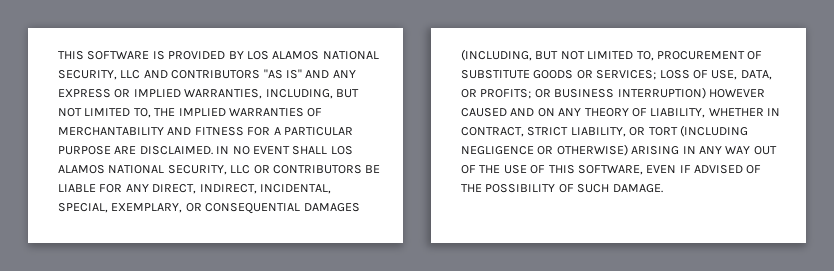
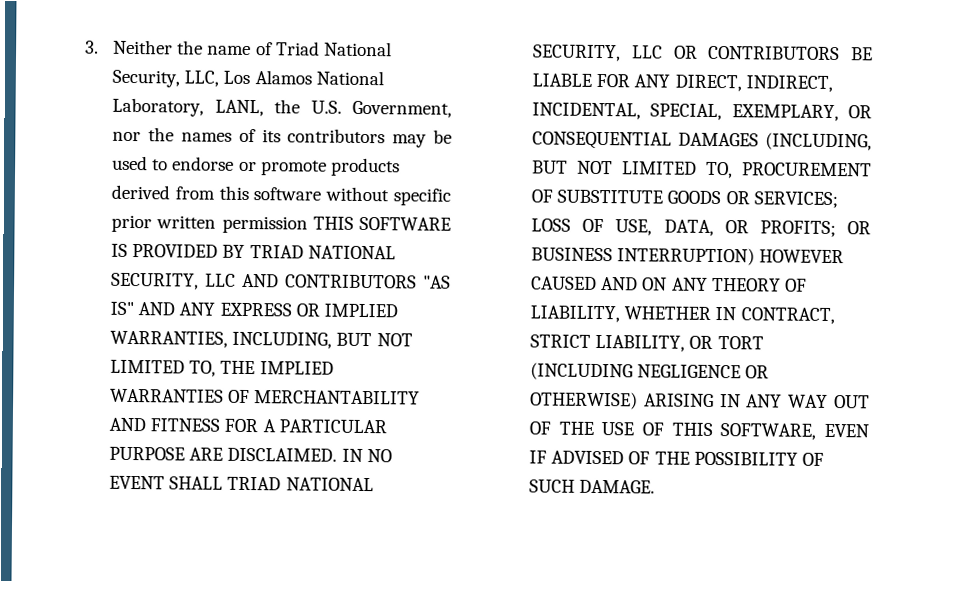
- THIS SOFTWARE IS PROVIDED BY LOS ALAMOS NATIONAL SECURITY, LLC AND CONTRIBUTORS "AS IS" AND ANY EXPRESS OR IMPLIED WARRANTIES, INCLUDING, BUT NOT LIMITED TO, THE IMPLIED WARRANTIES OF MERCHANTABILITY AND FITNESS FOR A PARTICULAR PURPOSE ARE DISCLAIMED.
+ 3. Neither the name of Triad National Security, LLC, Los Alamos National Laboratory, LANL, the U.S. Government, nor the names of its contributors may be used to endorse or promote products derived from this software without specific prior written permission THIS SOFTWARE IS PROVIDED BY TRIAD NATIONAL SECURITY, LLC AND CONTRIBUTORS "AS IS" AND ANY EXPRESS OR IMPLIED WARRANTIES, INCLUDING, BUT NOT LIMITED TO, THE IMPLIED WARRANTIES OF MERCHANTABILITY AND FITNESS FOR A PARTICULAR PURPOSE ARE DISCLAIMED.
- IN NO EVENT SHALL LOS ALAMOS NATIONAL SECURITY, LLC OR CONTRIBUTORS BE LIABLE FOR ANY DIRECT, INDIRECT, INCIDENTAL, SPECIAL, EXEMPLARY, OR CONSEQUENTIAL DAMAGES (INCLUDING, BUT NOT LIMITED TO, PROCUREMENT OF SUBSTITUTE GOODS OR SERVICES;
+ IN NO EVENT SHALL TRIAD NATIONAL SECURITY, LLC OR CONTRIBUTORS BE LIABLE FOR ANY DIRECT, INDIRECT, INCIDENTAL, SPECIAL, EXEMPLARY, OR CONSEQUENTIAL DAMAGES (INCLUDING, BUT NOT LIMITED TO, PROCUREMENT OF SUBSTITUTE GOODS OR SERVICES;

